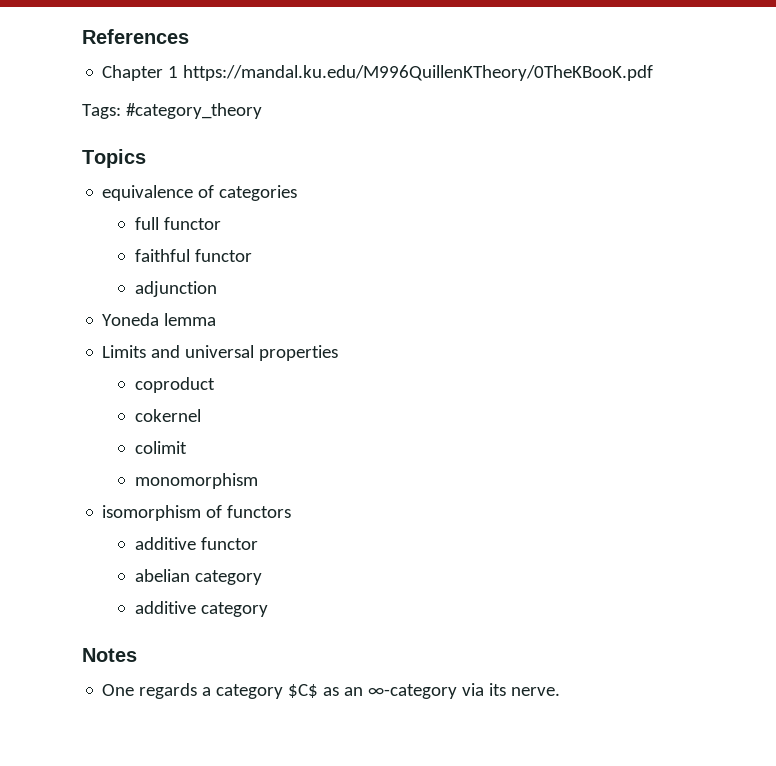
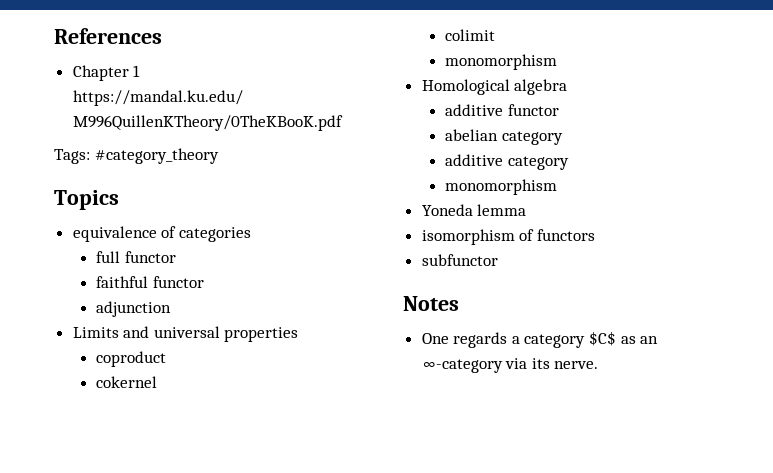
- Yoneda lemma
- isomorphism of functors
+ Homological algebra
  additive category
+ monomorphism
+ Yoneda lemma
+ isomorphism of functors
+ subfunctor

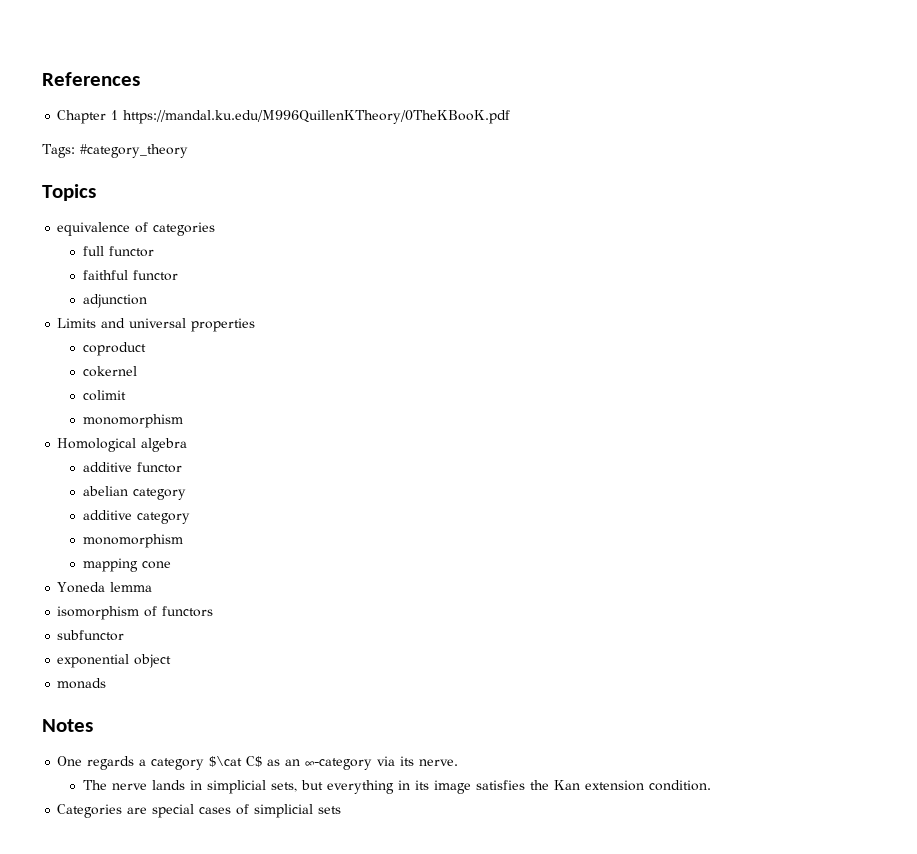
+ mapping cone
+ exponential object
+ monads
- One regards a category $C$ as an ∞-category via its nerve.
+ One regards a category $\cat C$ as an ∞-category via its nerve.
+ The nerve lands in simplicial sets, but everything in its image satisfies the Kan extension condition.
+ Categories are special cases of simplicial sets

